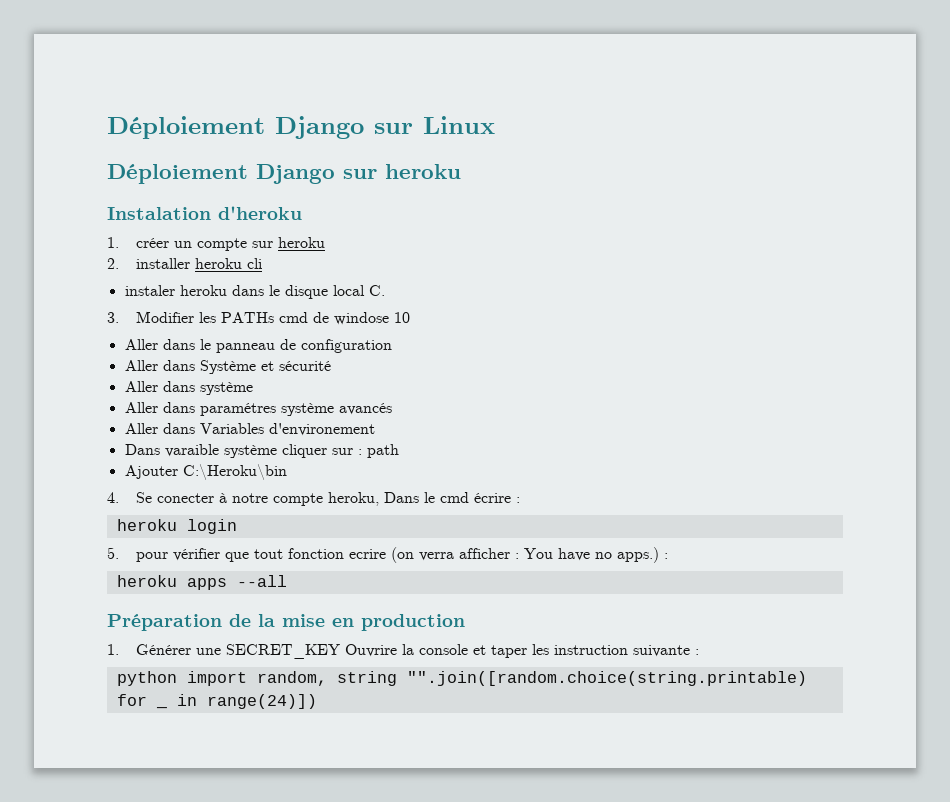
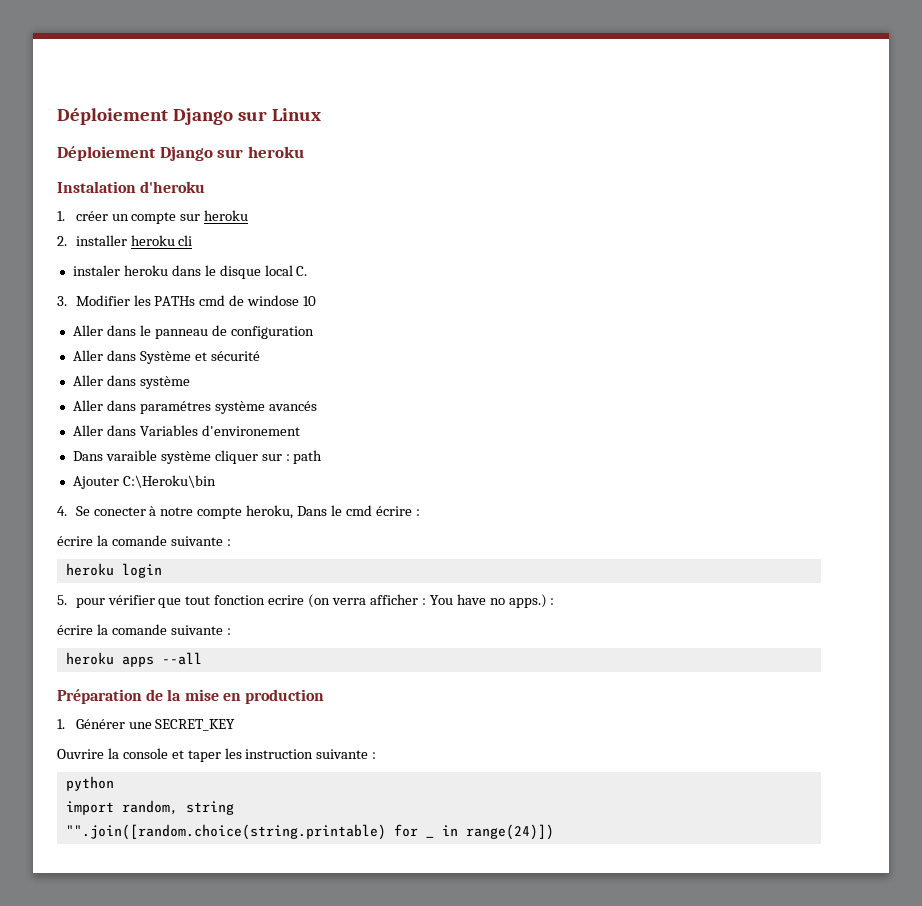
  4. Se conecter à notre compte heroku, Dans le cmd écrire :
+ écrire la comande suivante :
  5. pour vérifier que tout fonction ecrire (on verra afficher : You have no apps.) :
+ écrire la comande suivante :
- 1. Générer une SECRET_KEY Ouvrire la console et taper les instruction suivante :
+ 1. Générer une SECRET_KEY
+ Ouvrire la console et taper les instruction suivante :
- python import random, string "".join([random.choice(string.printable) for _ in range(24)])
+ python
+ import random, string
+ "".join([random.choice(string.printable) for _ in range(24)])

